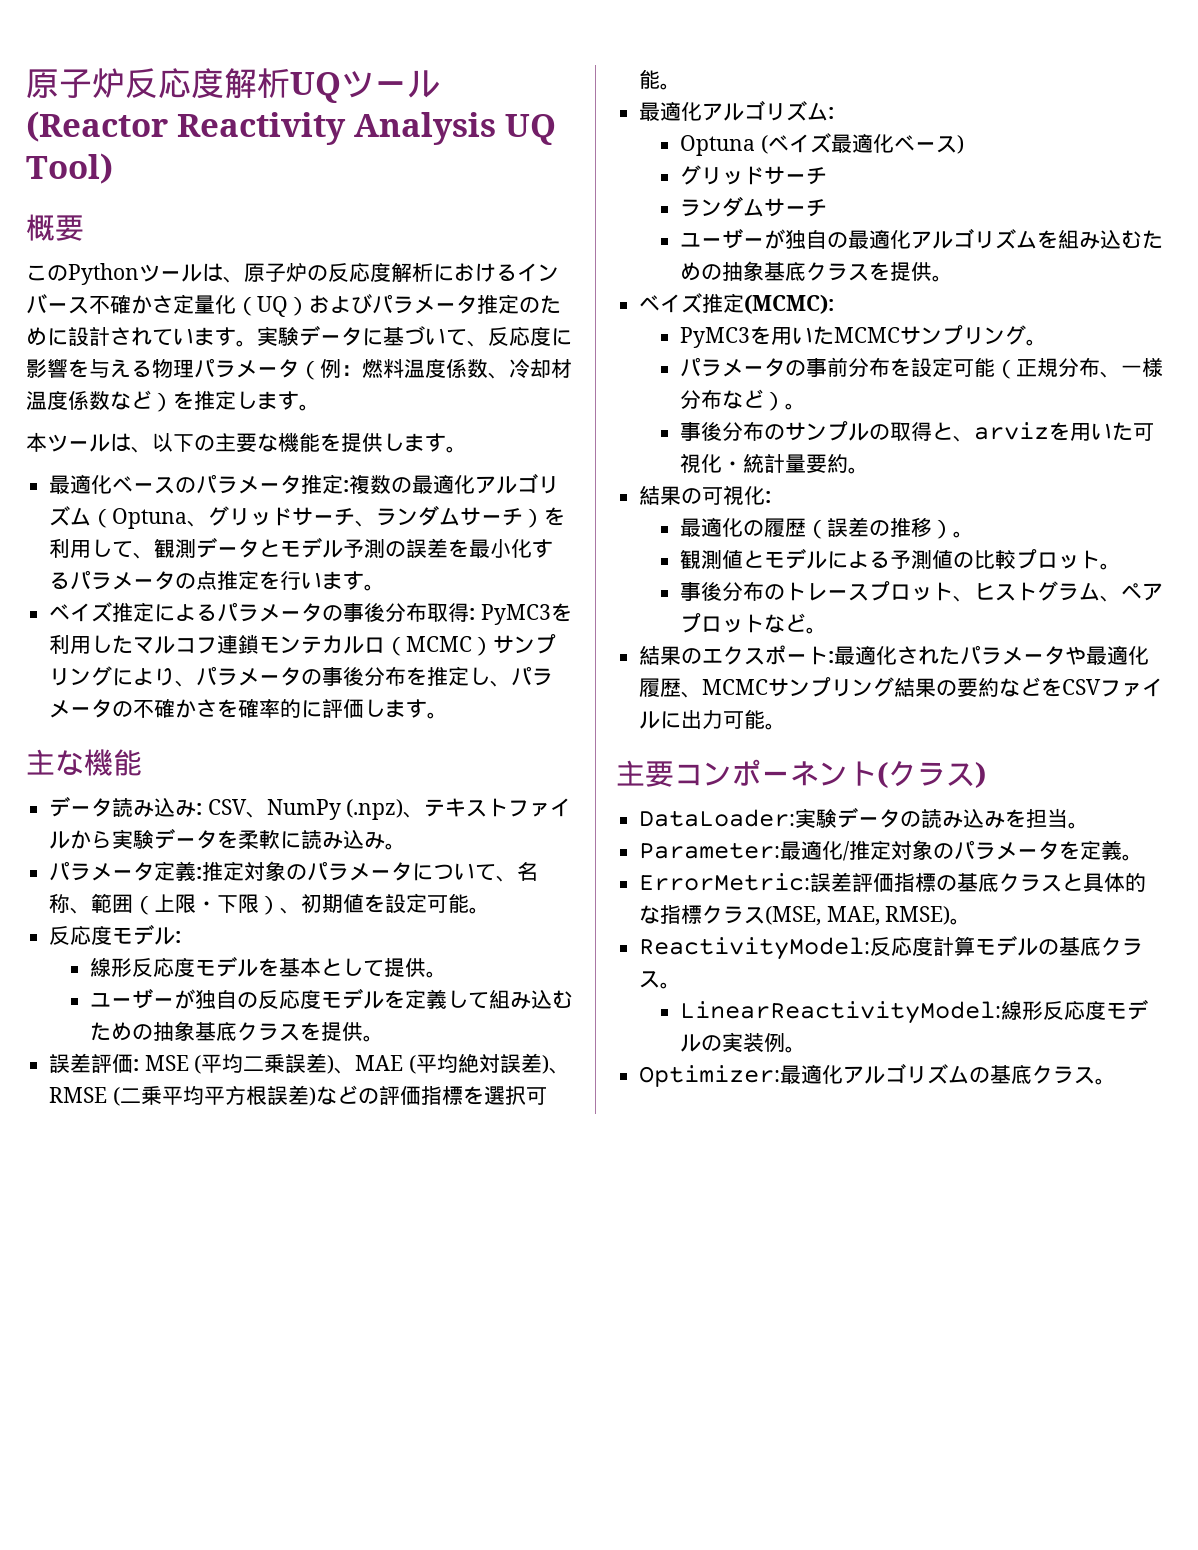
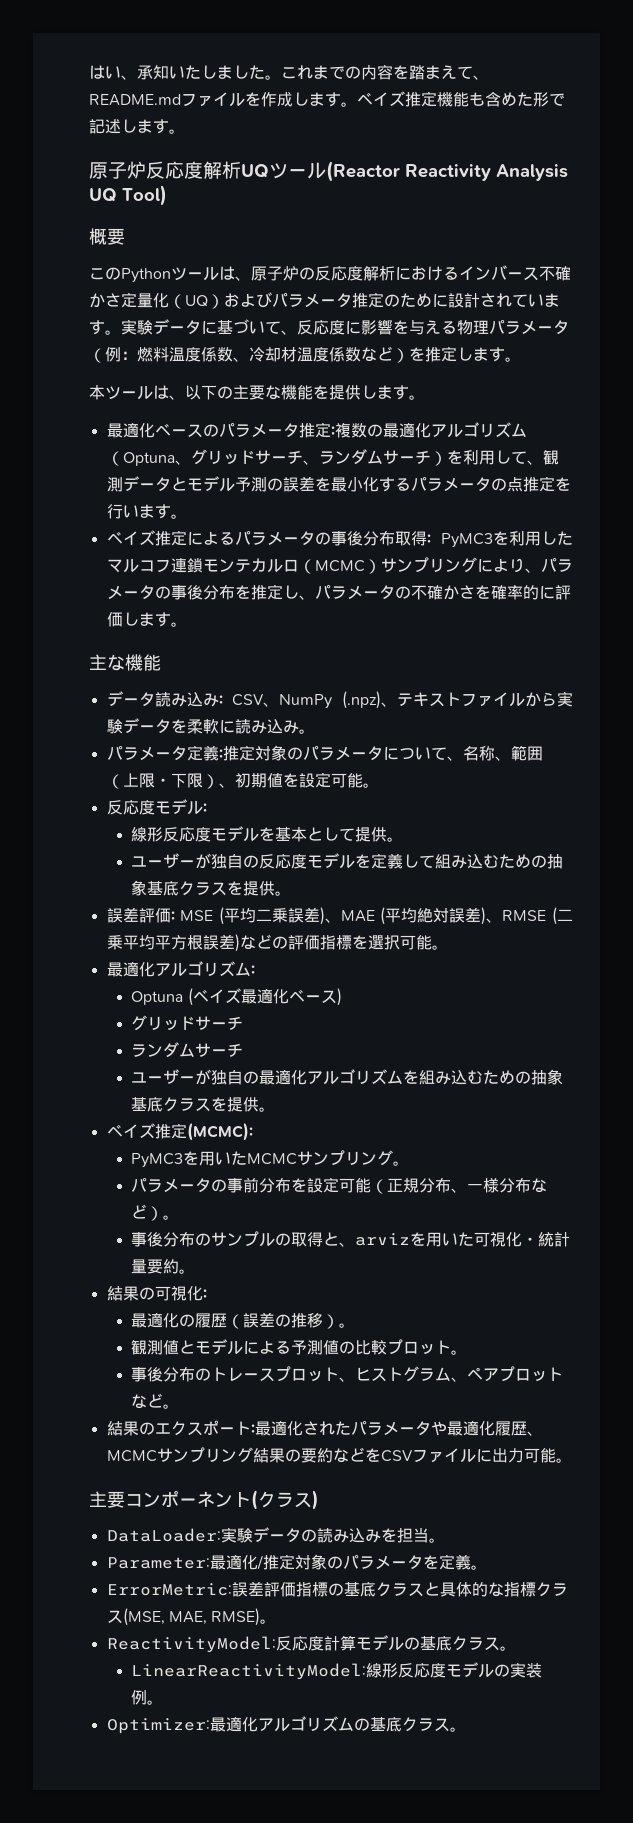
+ はい、承知いたしました。これまでの内容を踏まえて、README.mdファイルを作成します。ベイズ推定機能も含めた形で記述します。

